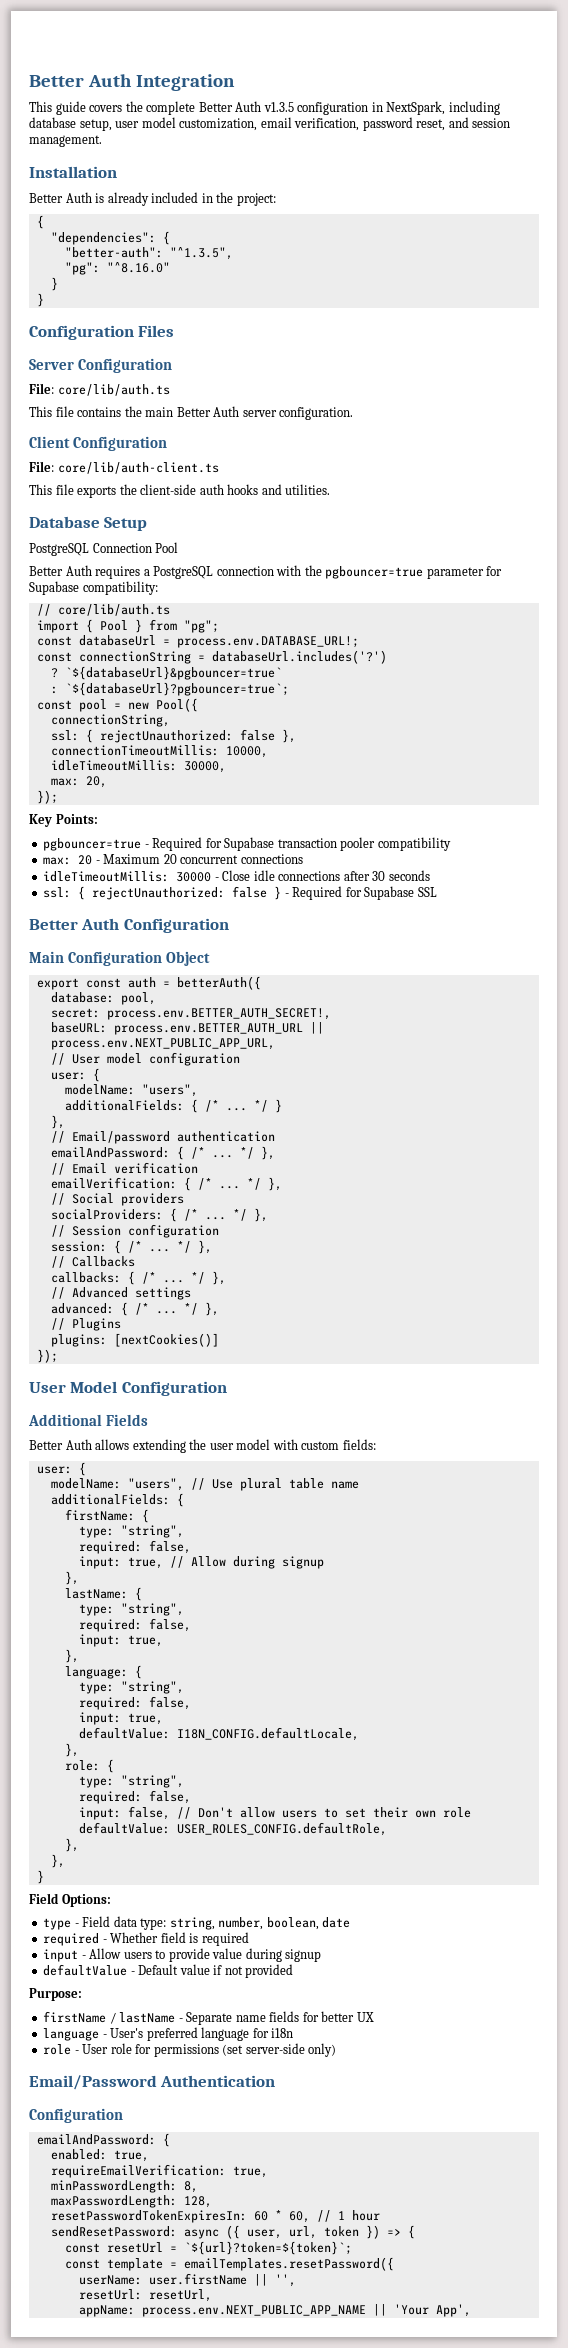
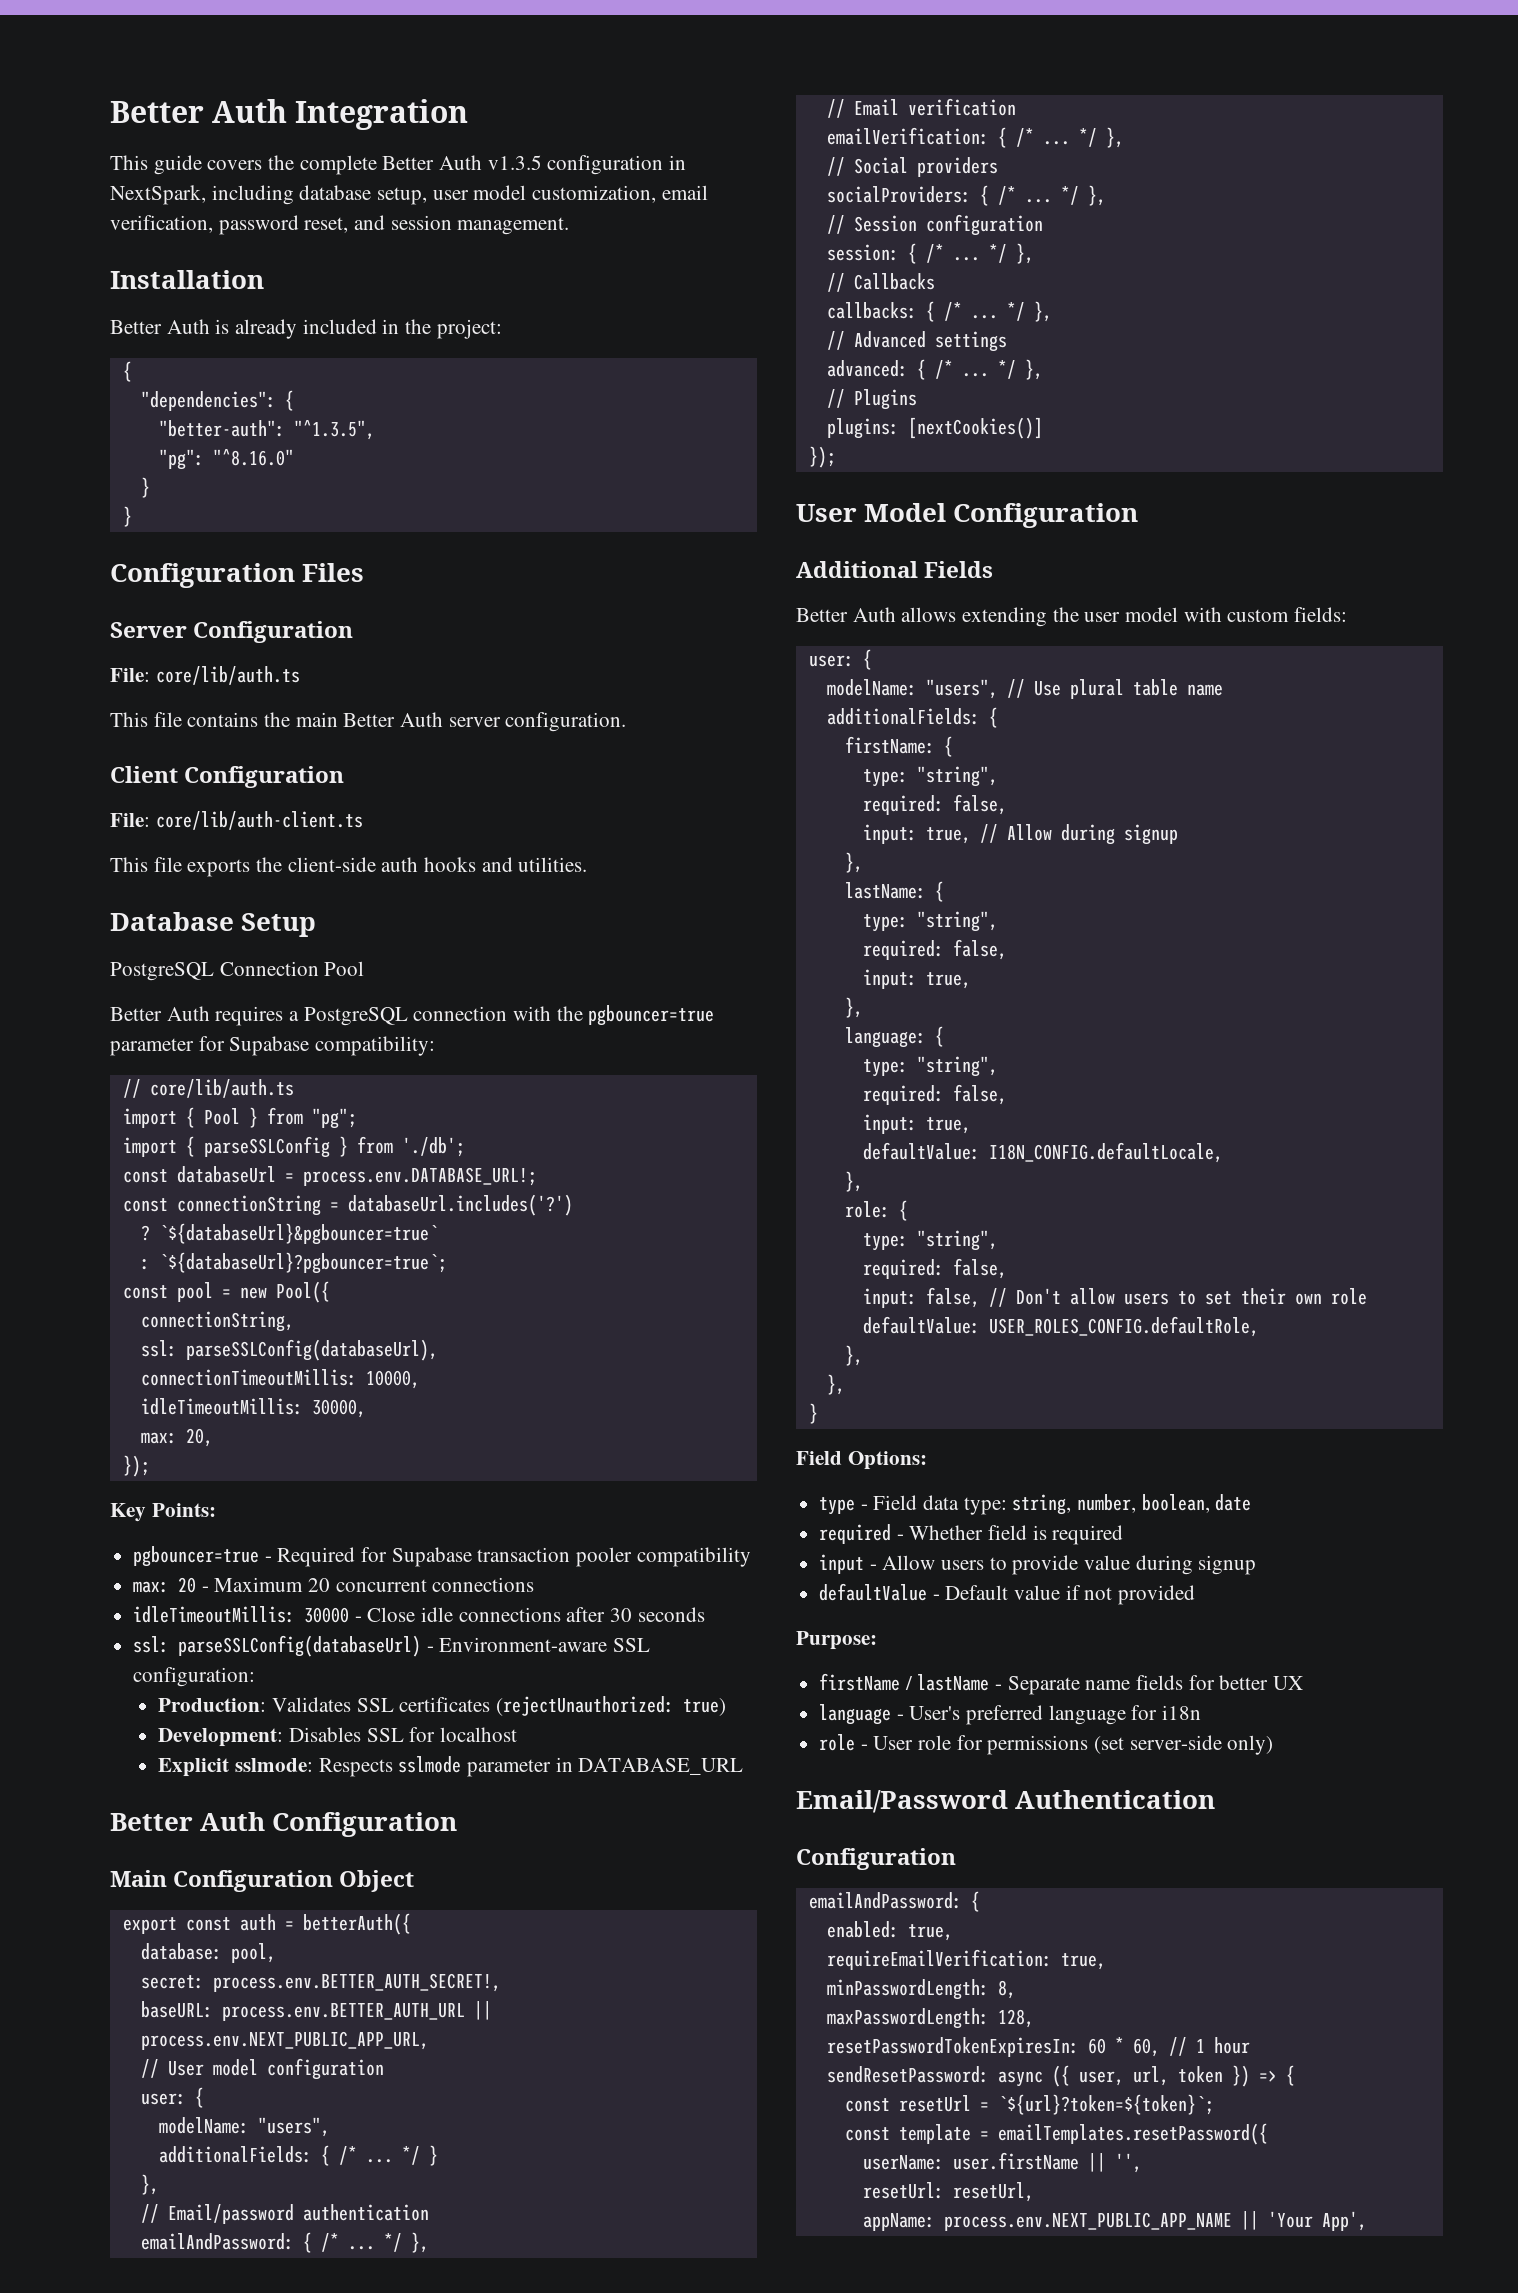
+ import { parseSSLConfig } from './db';
- ssl: { rejectUnauthorized: false },
+ ssl: parseSSLConfig(databaseUrl),
- ssl: { rejectUnauthorized: false } - Required for Supabase SSL
+ ssl: parseSSLConfig(databaseUrl) - Environment-aware SSL configuration:
+ Production: Validates SSL certificates (rejectUnauthorized: true)
+ Development: Disables SSL for localhost
+ Explicit sslmode: Respects sslmode parameter in DATABASE_URL

